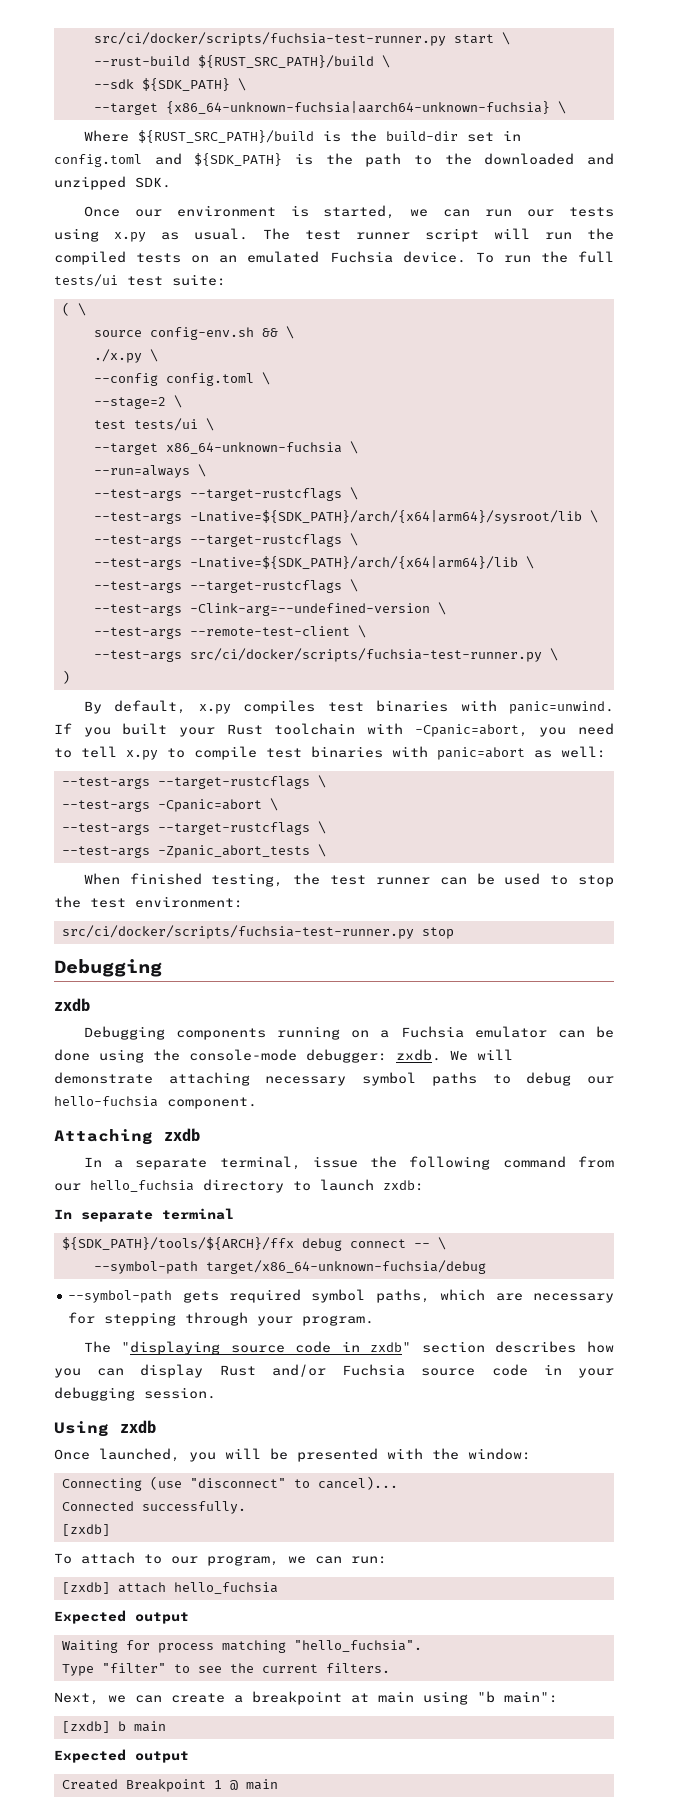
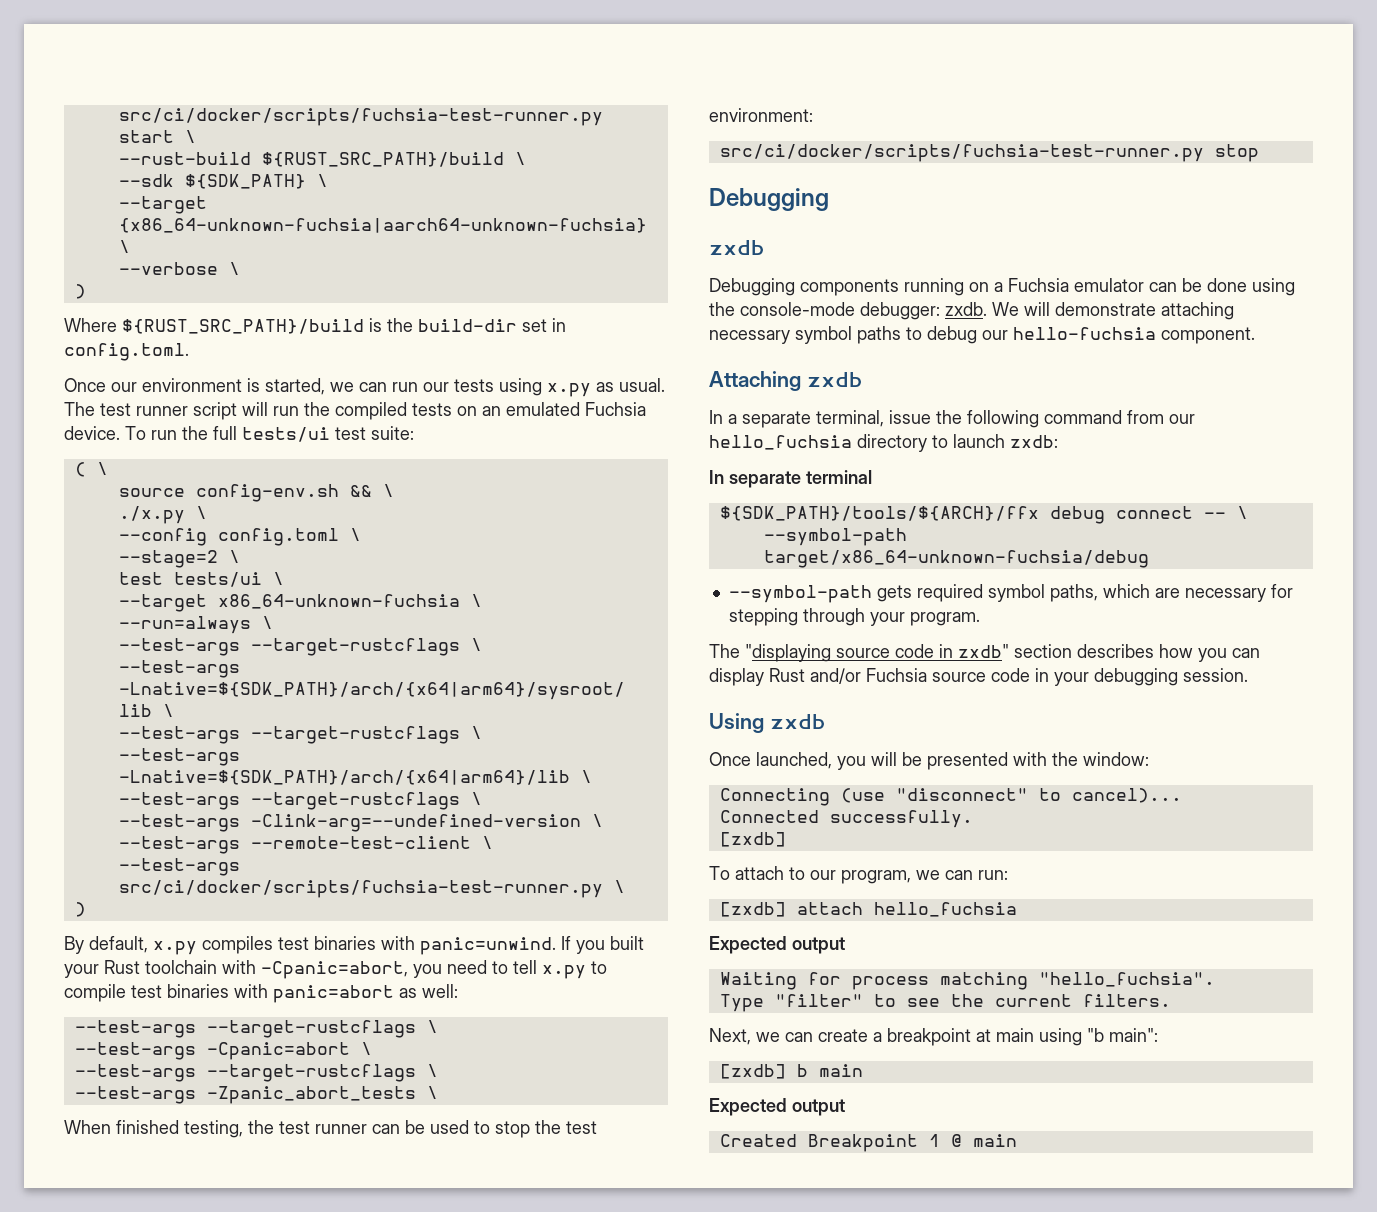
+ --verbose \
+ )
- Where ${RUST_SRC_PATH}/build is the build-dir set in config.toml and ${SDK_PATH} is the path to the downloaded and unzipped SDK.
+ Where ${RUST_SRC_PATH}/build is the build-dir set in config.toml.

